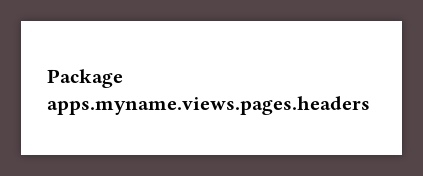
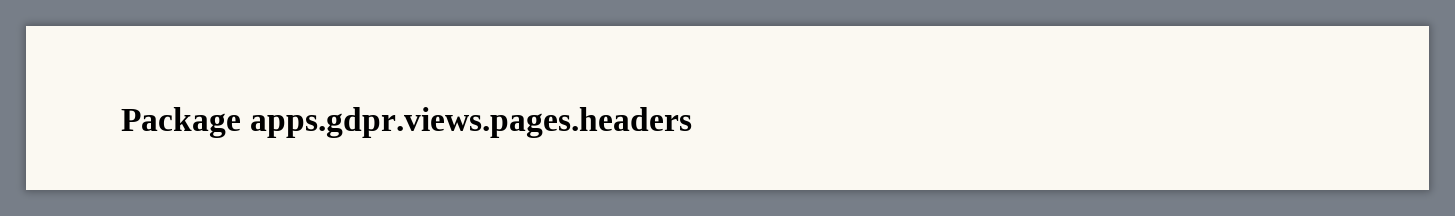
- Package apps.myname.views.pages.headers
+ Package apps.gdpr.views.pages.headers

